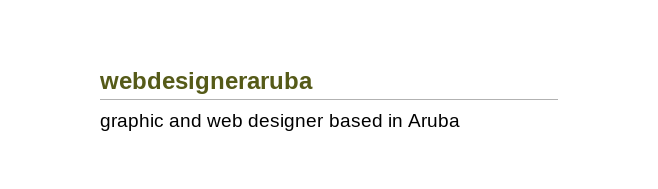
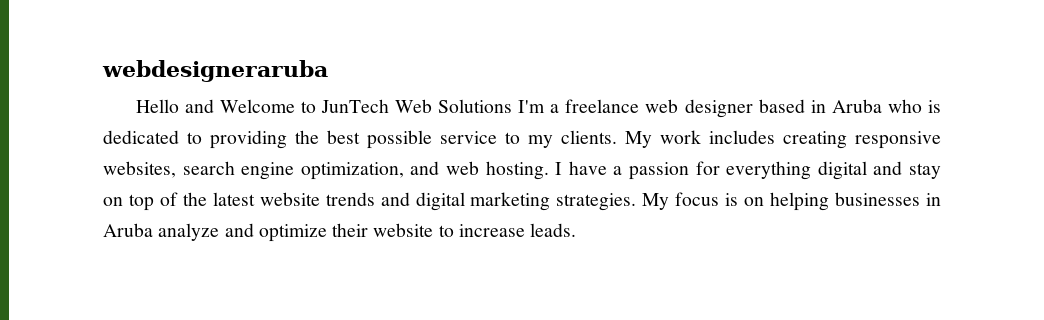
- graphic and web designer based in Aruba
+ Hello and Welcome to JunTech Web Solutions I'm a freelance web designer based in Aruba who is dedicated to providing the best possible service to my clients. My work includes creating responsive websites, search engine optimization, and web hosting. I have a passion for everything digital and stay on top of the latest website trends and digital marketing strategies. My focus is on helping businesses in Aruba analyze and optimize their website to increase leads.

